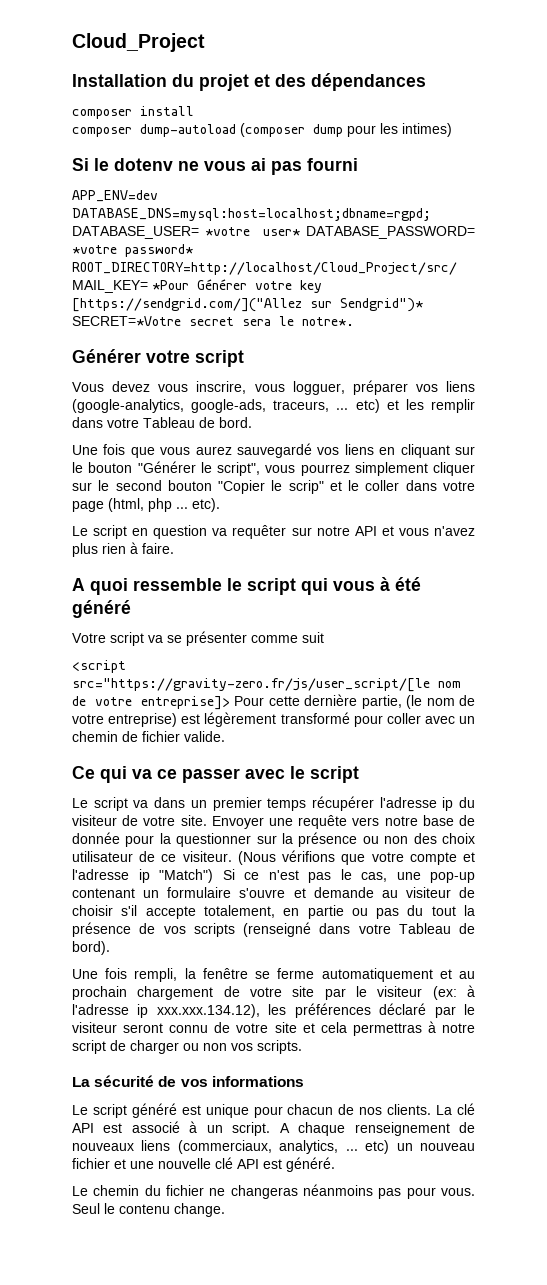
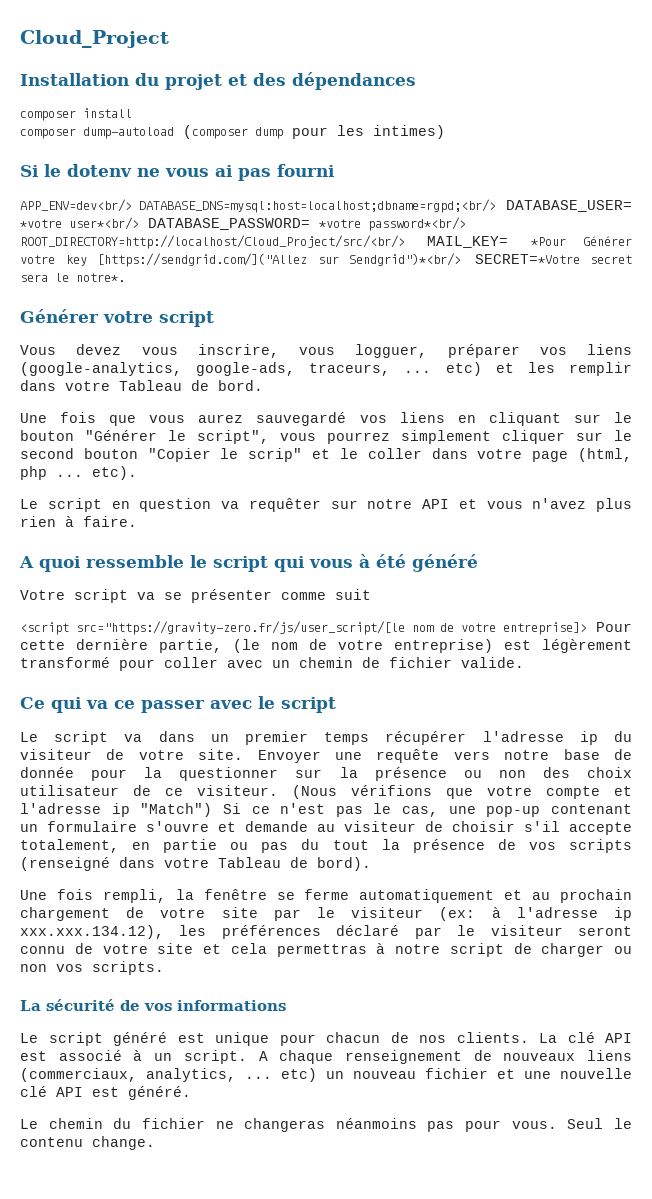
- APP_ENV=dev DATABASE_DNS=mysql:host=localhost;dbname=rgpd; DATABASE_USER= *votre user* DATABASE_PASSWORD= *votre password* ROOT_DIRECTORY=http://localhost/Cloud_Project/src/ MAIL_KEY= *Pour Générer votre key [https://sendgrid.com/]("Allez sur Sendgrid")* SECRET=*Votre secret sera le notre*.
+ APP_ENV=dev<br/> DATABASE_DNS=mysql:host=localhost;dbname=rgpd;<br/> DATABASE_USER= *votre user*<br/> DATABASE_PASSWORD= *votre password*<br/> ROOT_DIRECTORY=http://localhost/Cloud_Project/src/<br/> MAIL_KEY= *Pour Générer votre key [https://sendgrid.com/]("Allez sur Sendgrid")*<br/> SECRET=*Votre secret sera le notre*.

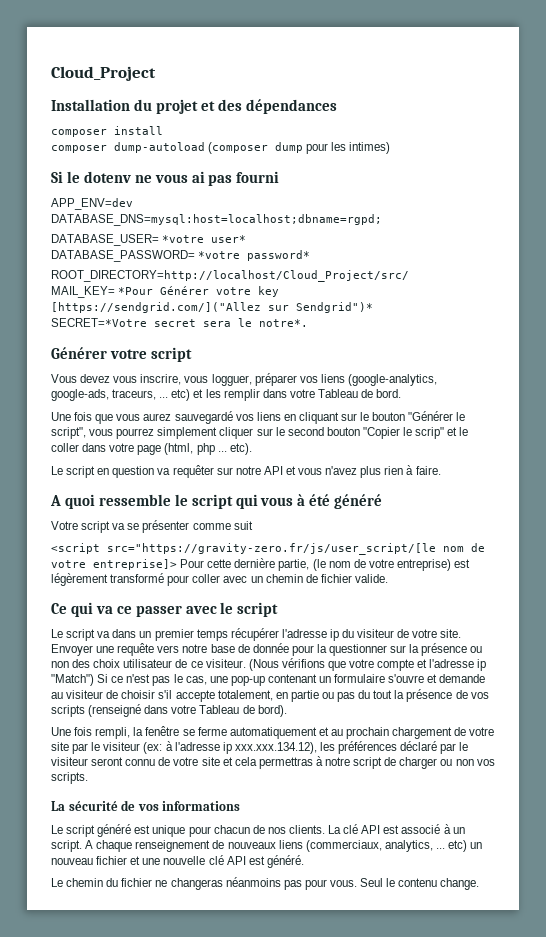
- APP_ENV=dev<br/> DATABASE_DNS=mysql:host=localhost;dbname=rgpd;<br/> DATABASE_USER= *votre user*<br/> DATABASE_PASSWORD= *votre password*<br/> ROOT_DIRECTORY=http://localhost/Cloud_Project/src/<br/> MAIL_KEY= *Pour Générer votre key [https://sendgrid.com/]("Allez sur Sendgrid")*<br/> SECRET=*Votre secret sera le notre*.
+ APP_ENV=dev
+ DATABASE_DNS=mysql:host=localhost;dbname=rgpd;
+ DATABASE_USER= *votre user*
+ DATABASE_PASSWORD= *votre password*
+ ROOT_DIRECTORY=http://localhost/Cloud_Project/src/
+ MAIL_KEY= *Pour Générer votre key [https://sendgrid.com/]("Allez sur Sendgrid")*
+ SECRET=*Votre secret sera le notre*.

